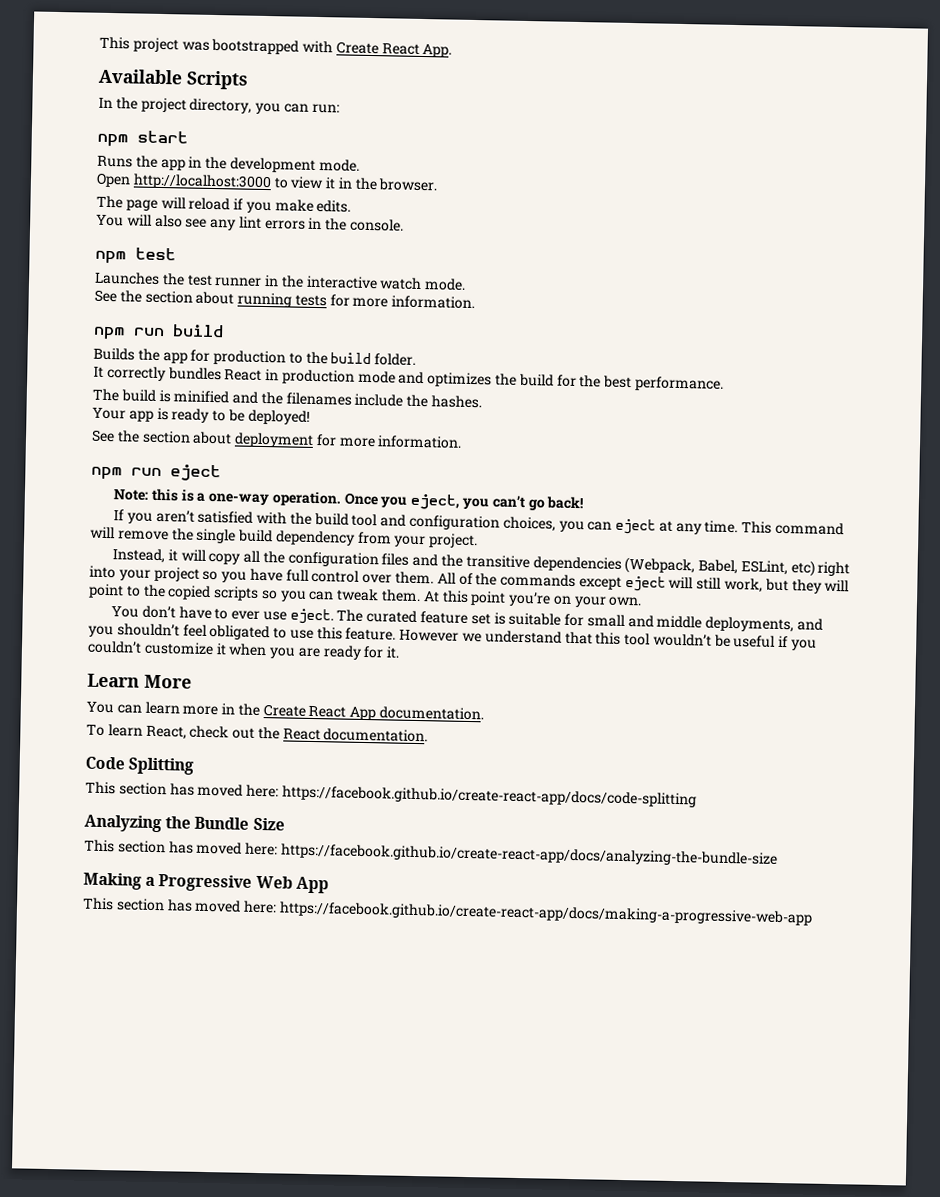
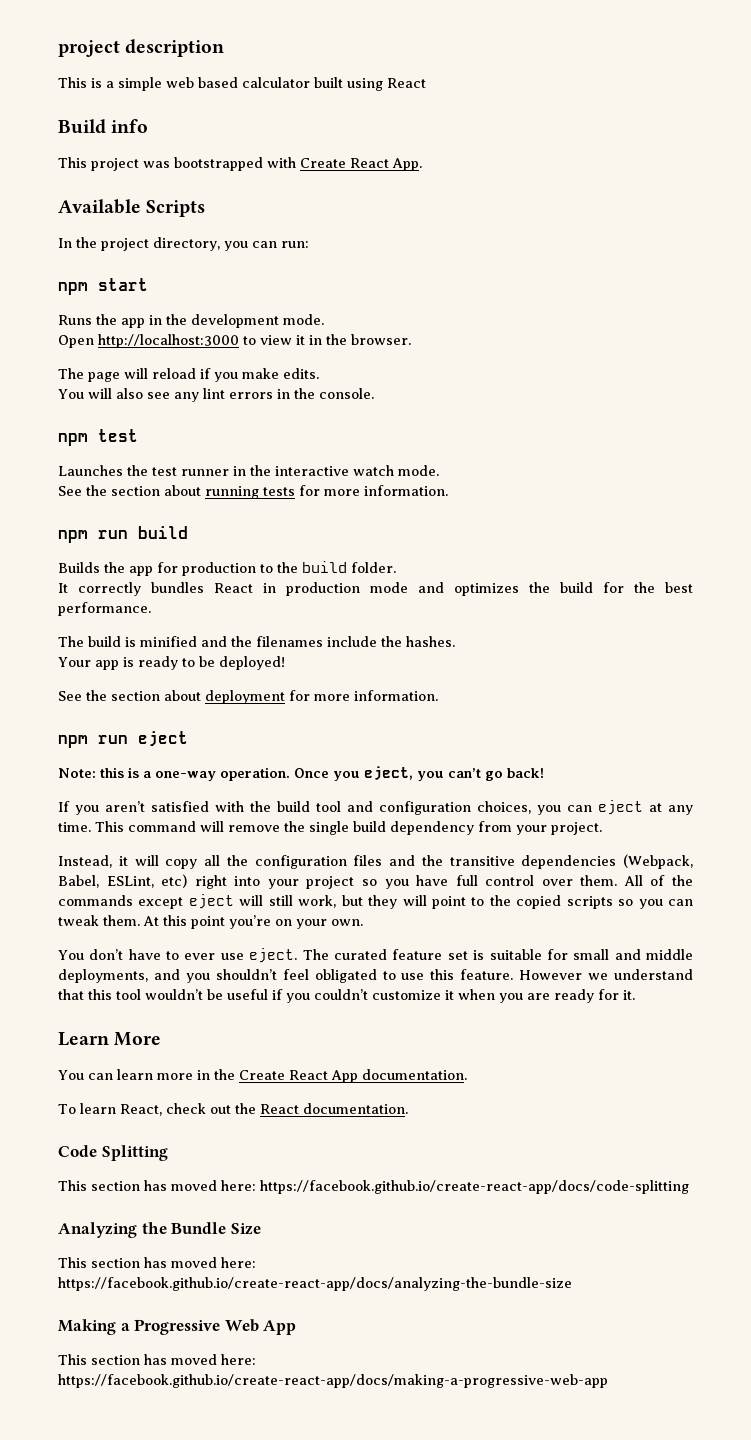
+ project description
+ This is a simple web based calculator built using React
+ Build info

